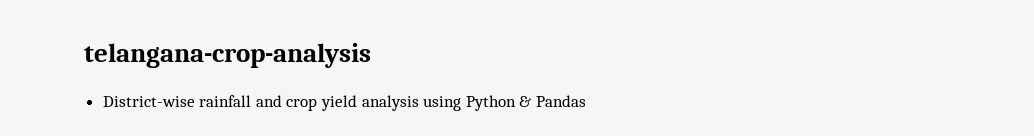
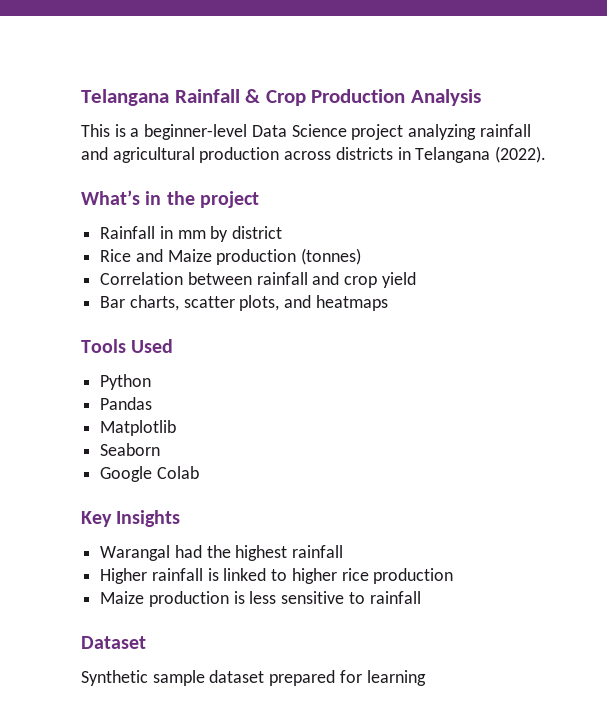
- telangana-crop-analysis
- District-wise rainfall and crop yield analysis using Python & Pandas
+ Telangana Rainfall & Crop Production Analysis
+ This is a beginner-level Data Science project analyzing rainfall and agricultural production across districts in Telangana (2022).
+ What’s in the project
+ Rainfall in mm by district
+ Rice and Maize production (tonnes)
+ Correlation between rainfall and crop yield
+ Bar charts, scatter plots, and heatmaps
+ Tools Used
+ Python
+ Pandas
+ Matplotlib
+ Seaborn
+ Google Colab
+ Key Insights
+ Warangal had the highest rainfall
+ Higher rainfall is linked to higher rice production
+ Maize production is less sensitive to rainfall
+ Dataset
+ Synthetic sample dataset prepared for learning

